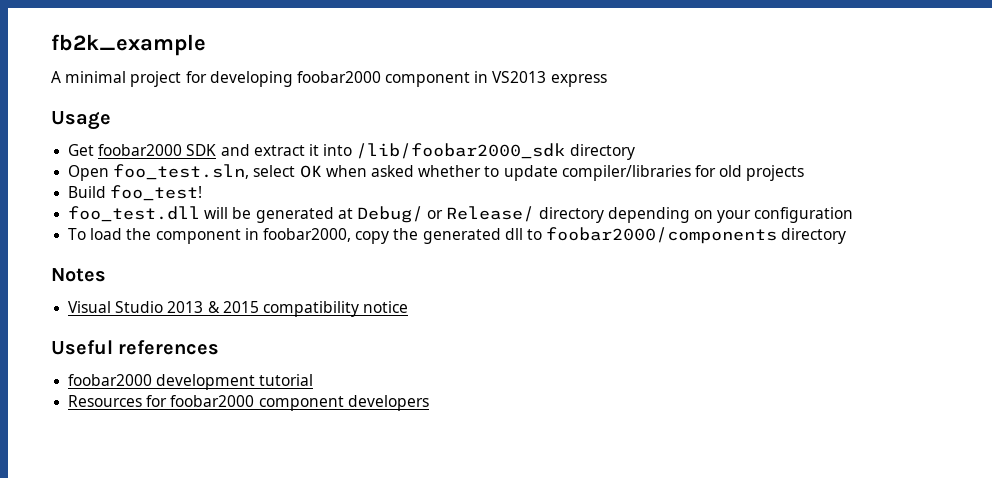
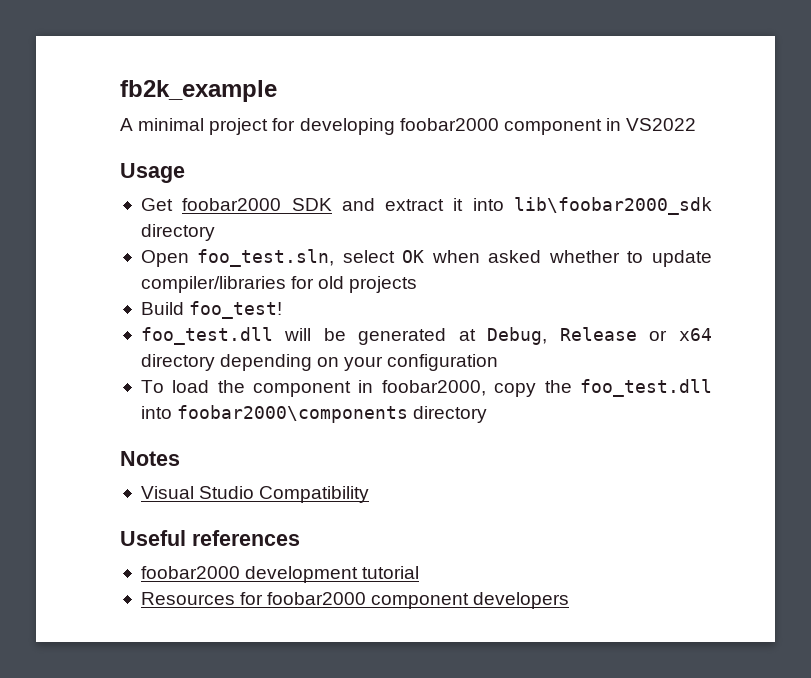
- A minimal project for developing foobar2000 component in VS2013 express
+ A minimal project for developing foobar2000 component in VS2022
- Get foobar2000 SDK and extract it into /lib/foobar2000_sdk directory
+ Get foobar2000 SDK and extract it into lib\foobar2000_sdk directory
- foo_test.dll will be generated at Debug/ or Release/ directory depending on your configuration
+ foo_test.dll will be generated at Debug, Release or x64 directory depending on your configuration
- To load the component in foobar2000, copy the generated dll to foobar2000/components directory
+ To load the component in foobar2000, copy the foo_test.dll into foobar2000\components directory
- Visual Studio 2013 & 2015 compatibility notice
+ Visual Studio Compatibility

